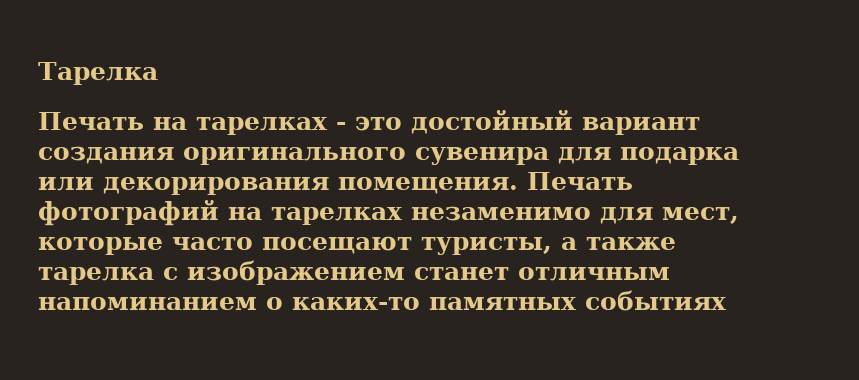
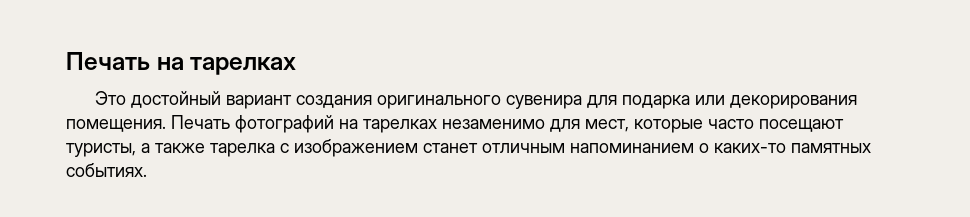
- Тарелка
- Печать на тарелках - это достойный вариант создания оригинального сувенира для подарка или декорирования помещения.
+ Печать на тарелках
+ Это достойный вариант создания оригинального сувенира для подарка или декорирования помещения.
- Печать фотографий на тарелках незаменимо для мест, которые часто посещают туристы, а также тарелка с изображением станет отличным напоминанием о каких-то памятных событиях
+ Печать фотографий на тарелках незаменимо для мест, которые часто посещают туристы, а также тарелка с изображением станет отличным напоминанием о каких-то памятных событиях.

